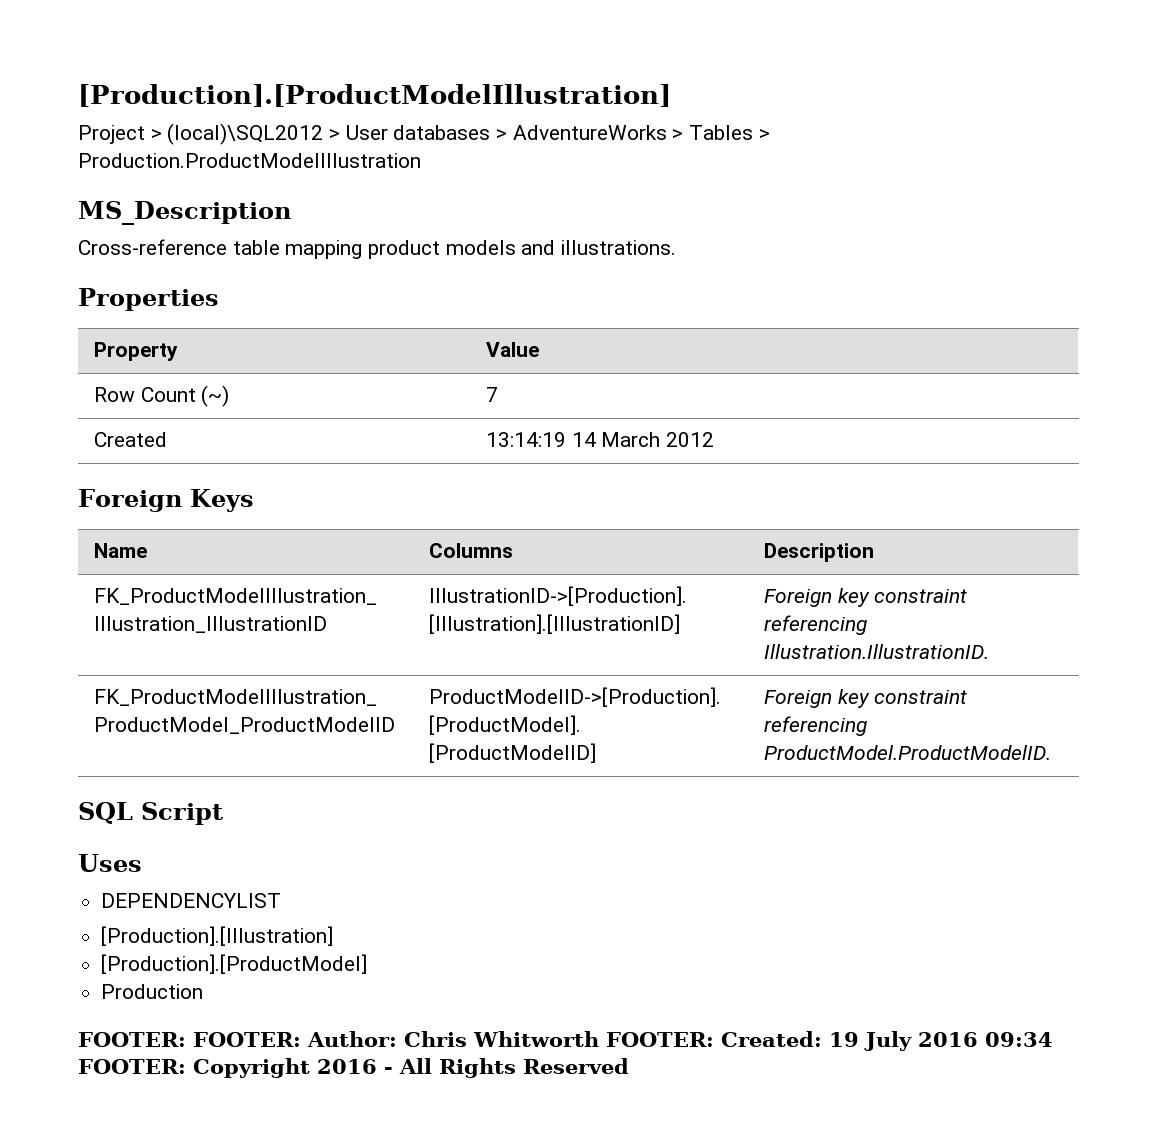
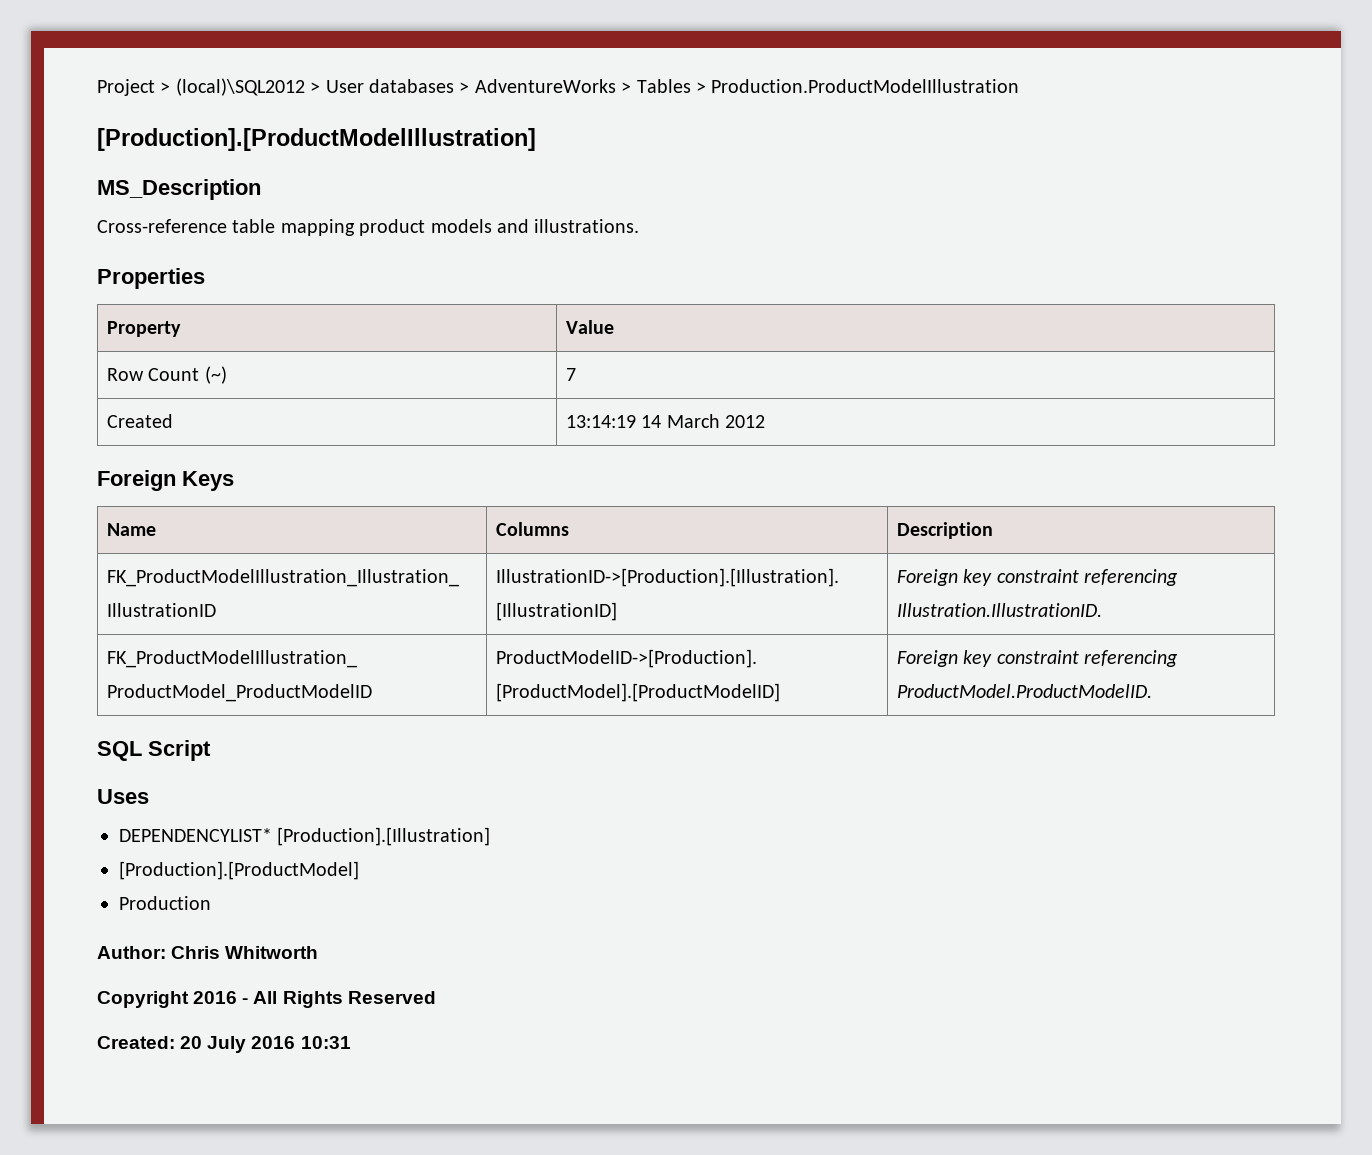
- [Production].[ProductModelIllustration]
+ [Production].[ProductModelIllustration]
- DEPENDENCYLIST
- [Production].[Illustration]
+ DEPENDENCYLIST* [Production].[Illustration]
- FOOTER: FOOTER: Author: Chris Whitworth FOOTER: Created: 19 July 2016 09:34 FOOTER: Copyright 2016 - All Rights Reserved
+ Author: Chris Whitworth
+ Copyright 2016 - All Rights Reserved
+ Created: 20 July 2016 10:31

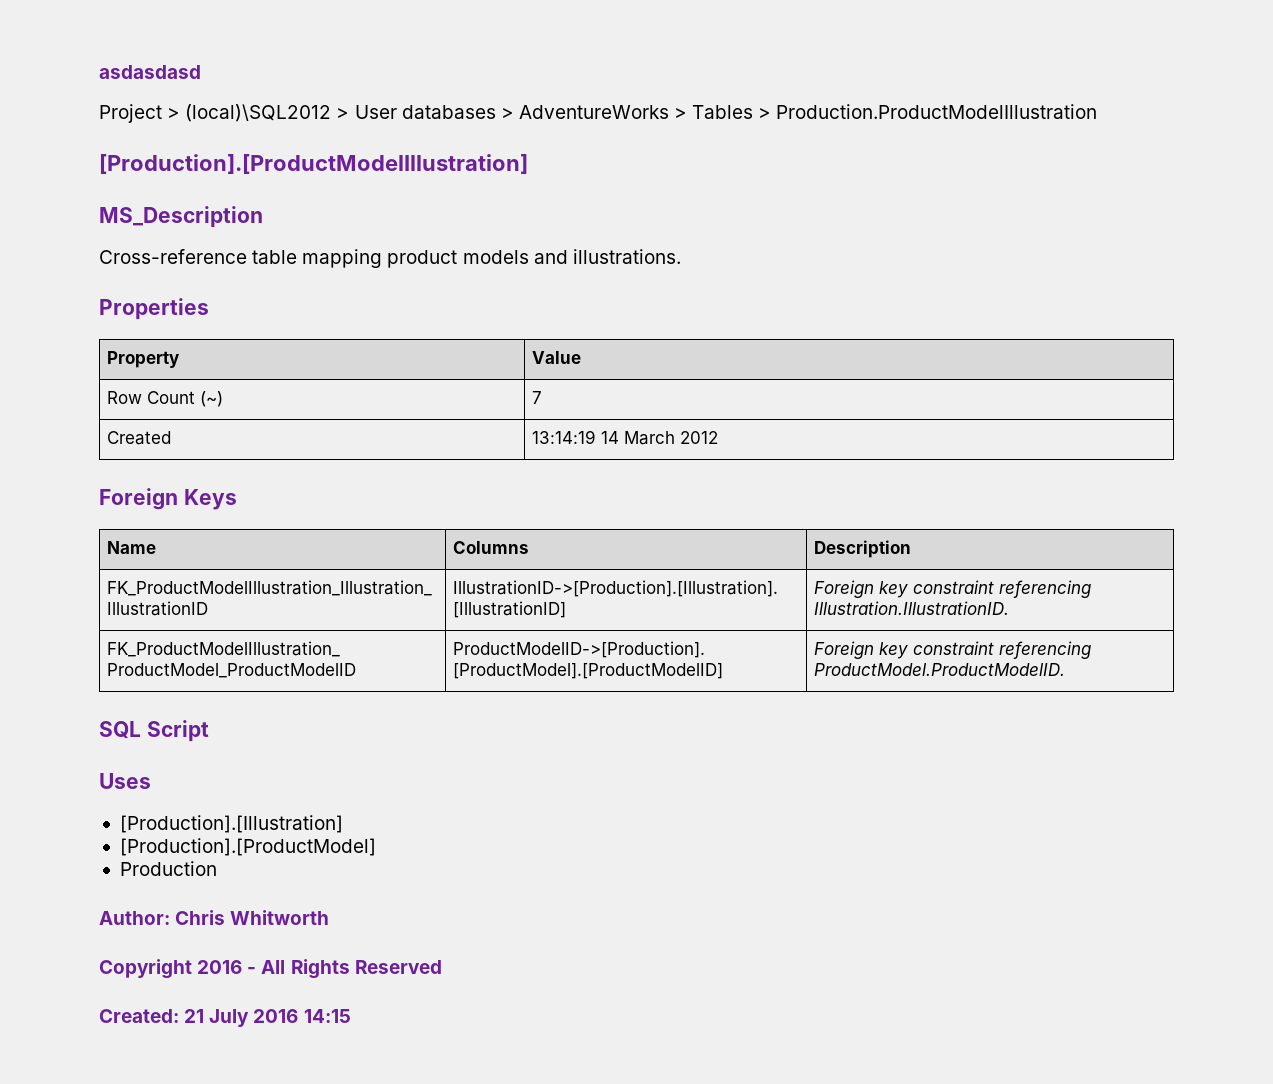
+ asdasdasd
- DEPENDENCYLIST* [Production].[Illustration]
+ [Production].[Illustration]
- Created: 20 July 2016 10:31
+ Created: 21 July 2016 14:15

